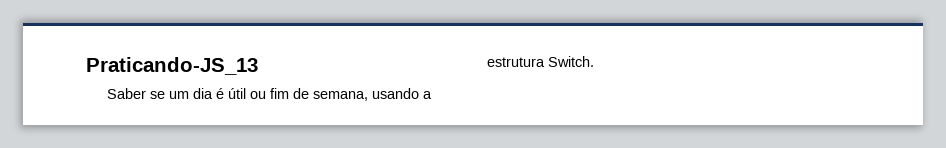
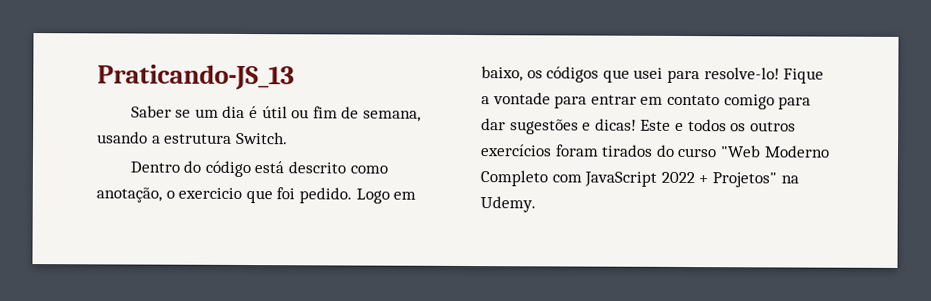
+ Dentro do código está descrito como anotação, o exercicio que foi pedido. Logo em baixo, os códigos que usei para resolve-lo! Fique a vontade para entrar em contato comigo para dar sugestões e dicas! Este e todos os outros exercícios foram tirados do curso "Web Moderno Completo com JavaScript 2022 + Projetos" na Udemy.

